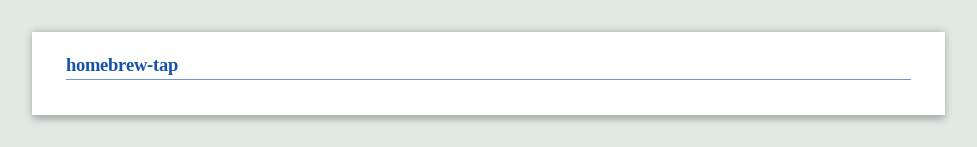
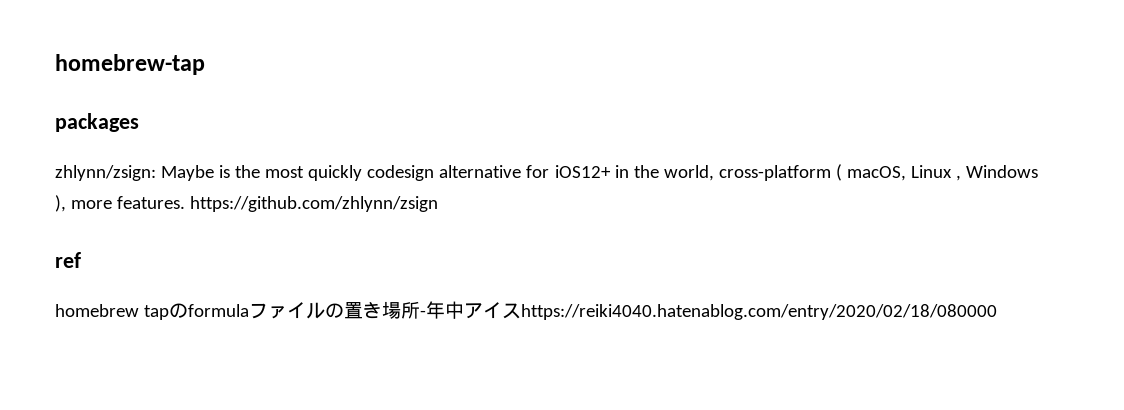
+ packages
+ zhlynn/zsign: Maybe is the most quickly codesign alternative for iOS12+ in the world, cross-platform ( macOS, Linux , Windows ), more features. https://github.com/zhlynn/zsign
+ ref
+ homebrew tapのformulaファイルの置き場所-年中アイスhttps://reiki4040.hatenablog.com/entry/2020/02/18/080000

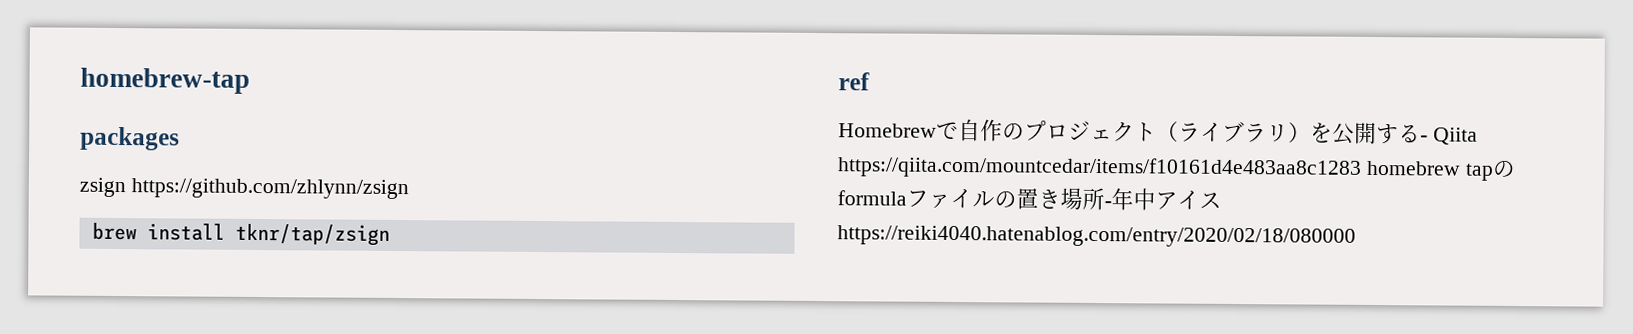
- zhlynn/zsign: Maybe is the most quickly codesign alternative for iOS12+ in the world, cross-platform ( macOS, Linux , Windows ), more features. https://github.com/zhlynn/zsign
+ zsign https://github.com/zhlynn/zsign
+ brew install tknr/tap/zsign
  ref
- homebrew tapのformulaファイルの置き場所-年中アイスhttps://reiki4040.hatenablog.com/entry/2020/02/18/080000
+ Homebrewで自作のプロジェクト（ライブラリ）を公開する- Qiita https://qiita.com/mountcedar/items/f10161d4e483aa8c1283 homebrew tapのformulaファイルの置き場所-年中アイスhttps://reiki4040.hatenablog.com/entry/2020/02/18/080000

